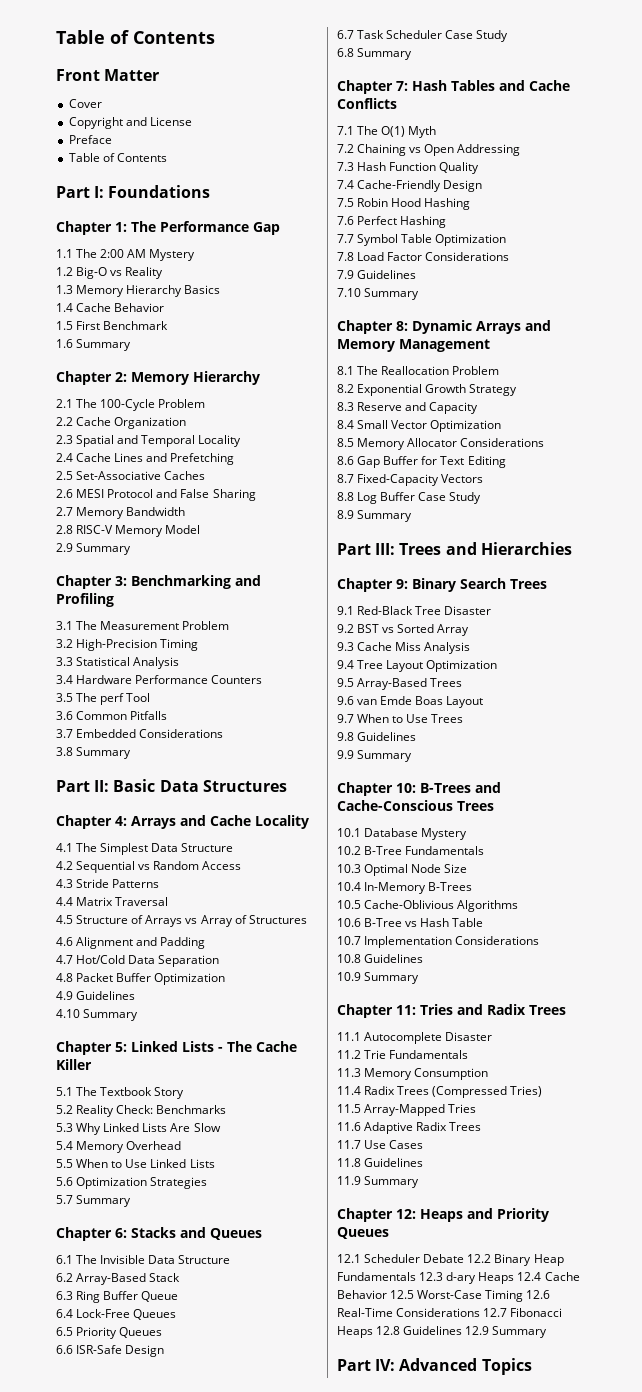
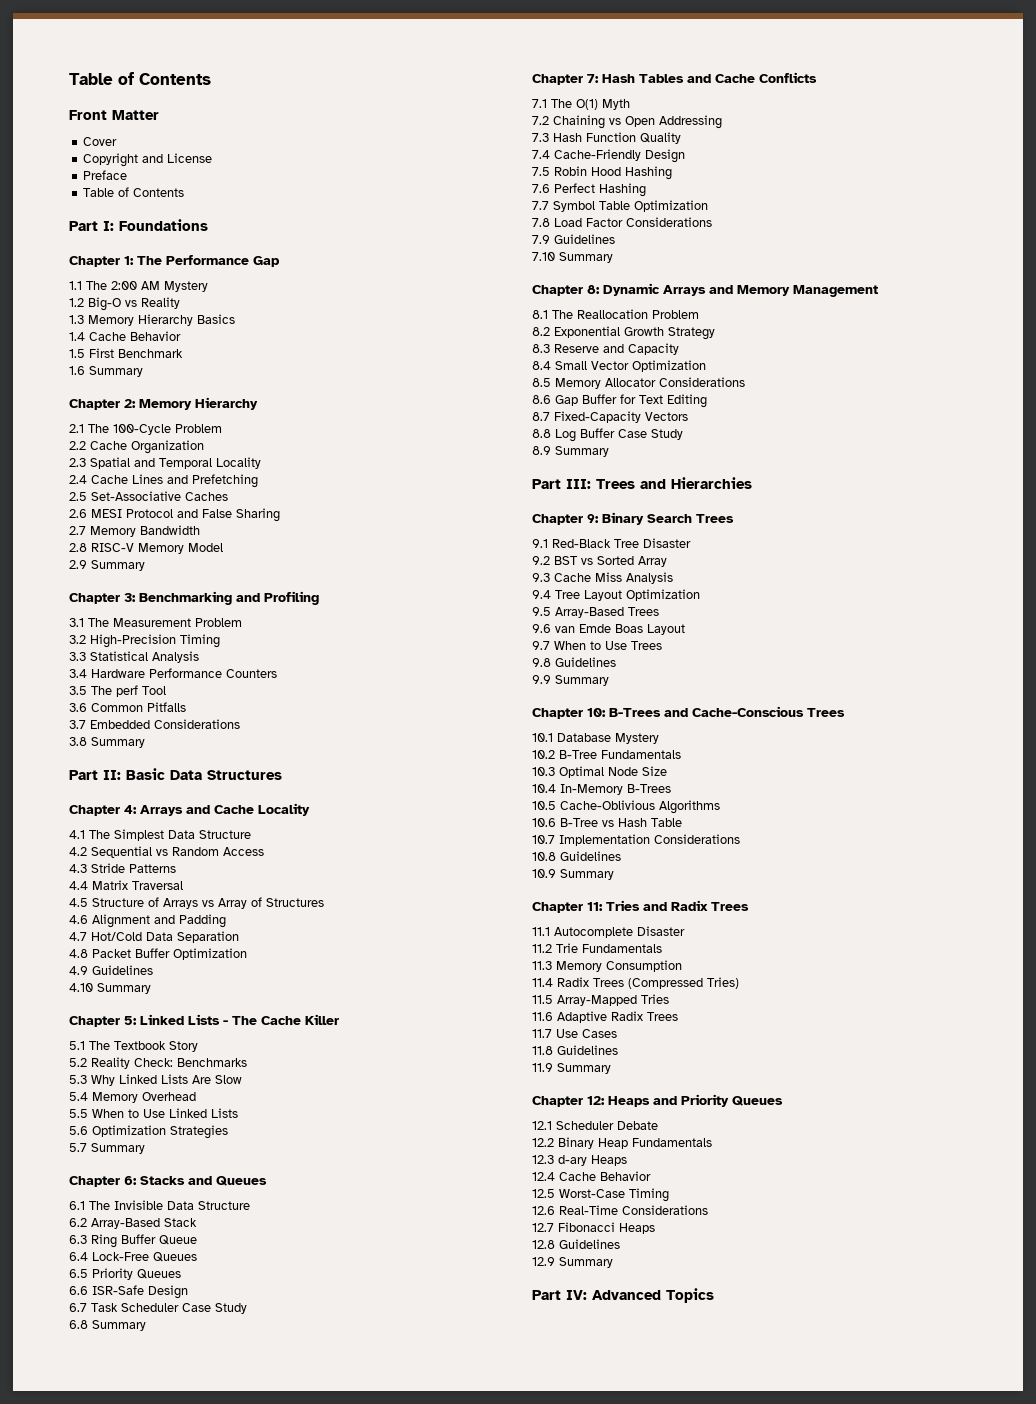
- 12.1 Scheduler Debate 12.2 Binary Heap Fundamentals 12.3 d-ary Heaps 12.4 Cache Behavior 12.5 Worst-Case Timing 12.6 Real-Time Considerations 12.7 Fibonacci Heaps 12.8 Guidelines 12.9 Summary
+ 12.1 Scheduler Debate
+ 12.2 Binary Heap Fundamentals
+ 12.3 d-ary Heaps
+ 12.4 Cache Behavior
+ 12.5 Worst-Case Timing
+ 12.6 Real-Time Considerations
+ 12.7 Fibonacci Heaps
+ 12.8 Guidelines
+ 12.9 Summary

